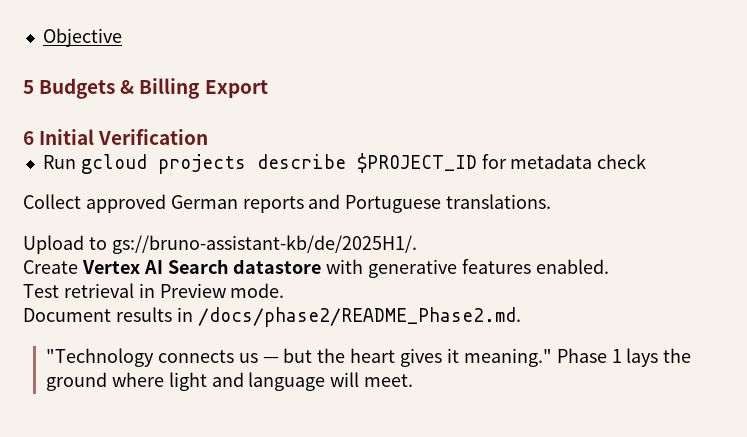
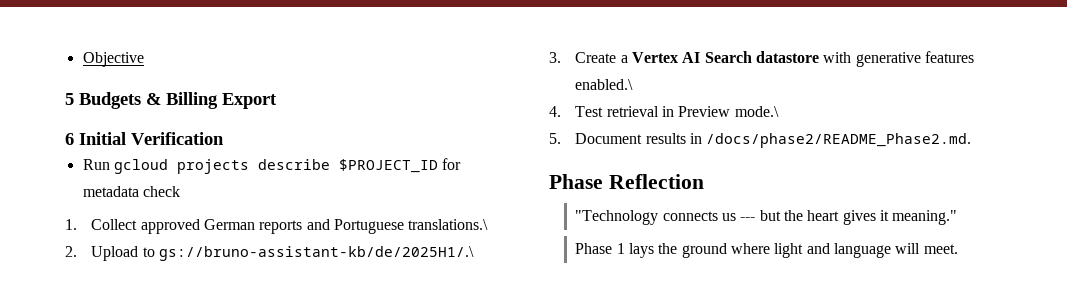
- Collect approved German reports and Portuguese translations.
- Upload to gs://bruno-assistant-kb/de/2025H1/.
- Create Vertex AI Search datastore with generative features enabled.
- Test retrieval in Preview mode.
- Document results in /docs/phase2/README_Phase2.md.
+ 1. Collect approved German reports and Portuguese translations.\
+ 2. Upload to gs://bruno-assistant-kb/de/2025H1/.\
+ 3. Create a Vertex AI Search datastore with generative features enabled.\
+ 4. Test retrieval in Preview mode.\
+ 5. Document results in /docs/phase2/README_Phase2.md.
+ Phase Reflection
- "Technology connects us — but the heart gives it meaning." Phase 1 lays the ground where light and language will meet.
+ "Technology connects us --- but the heart gives it meaning."
+ Phase 1 lays the ground where light and language will meet.

